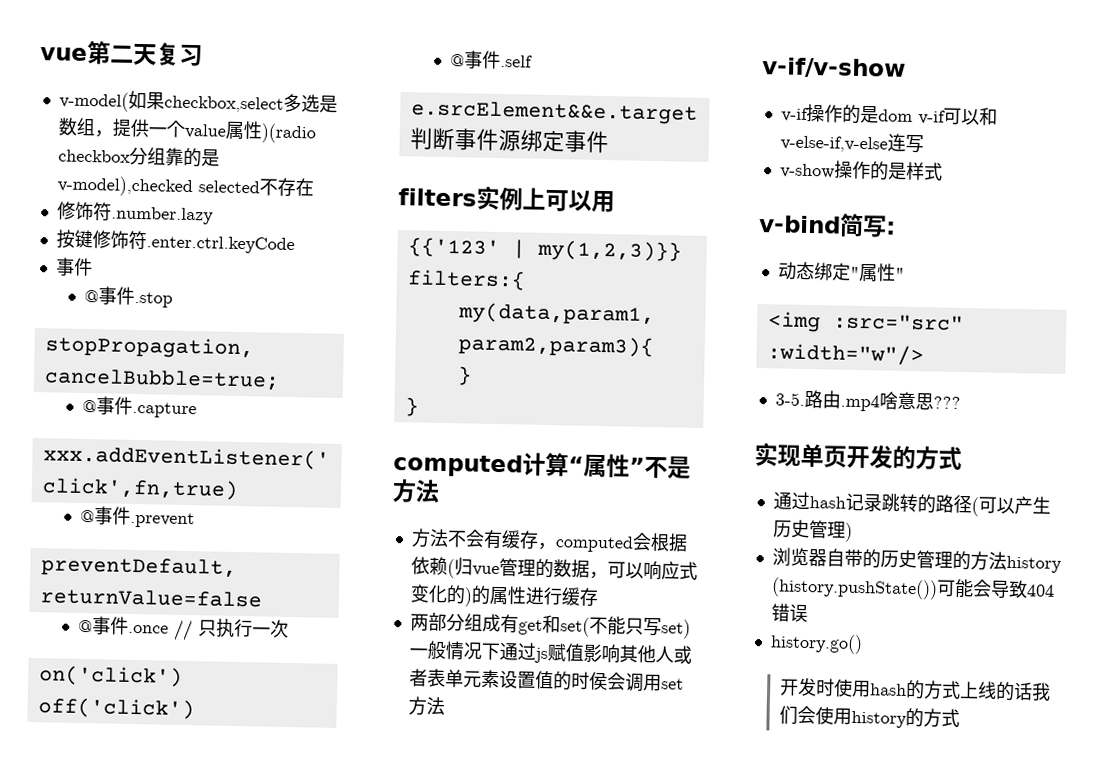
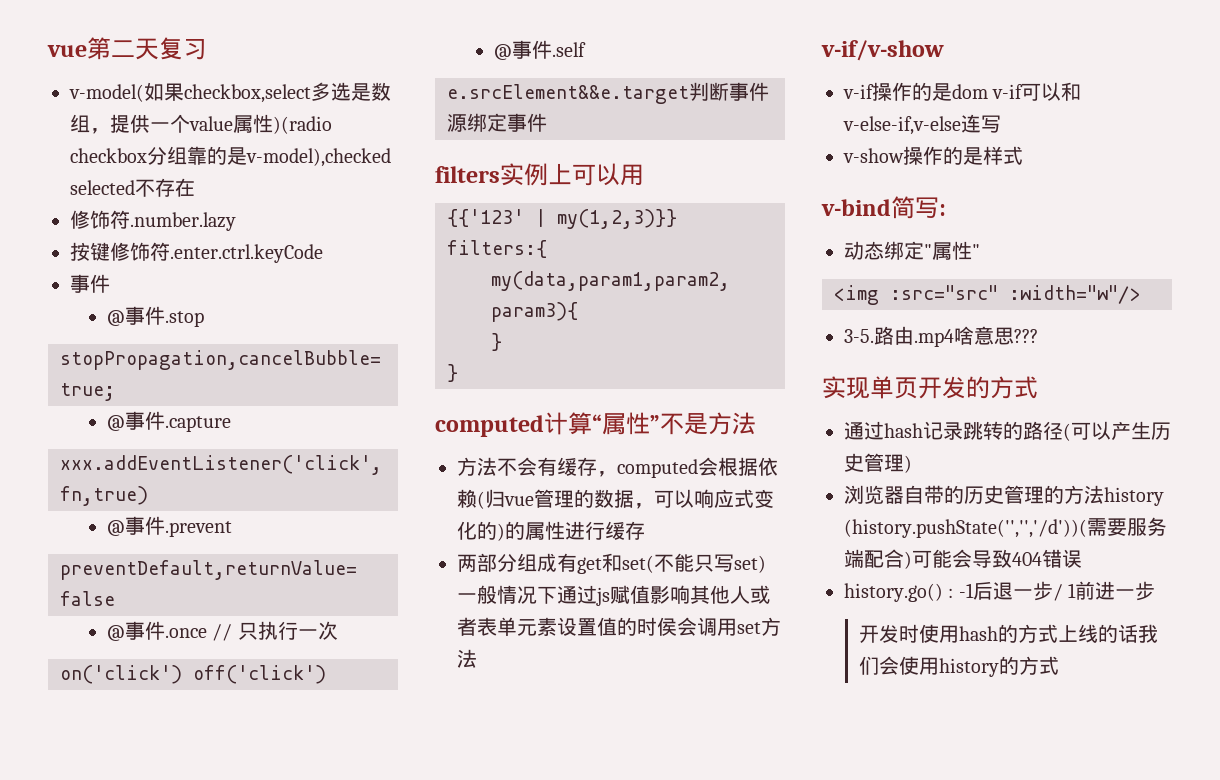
- 浏览器自带的历史管理的方法history (history.pushState())可能会导致404错误
+ 浏览器自带的历史管理的方法history (history.pushState('','','/d'))(需要服务端配合)可能会导致404错误
- history.go()
+ history.go() : -1后退一步/ 1前进一步

